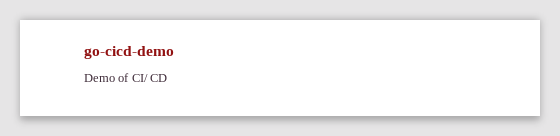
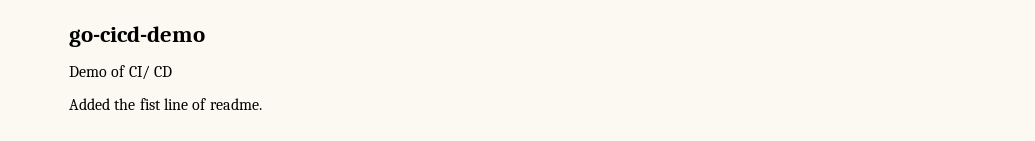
+ Added the fist line of readme.

